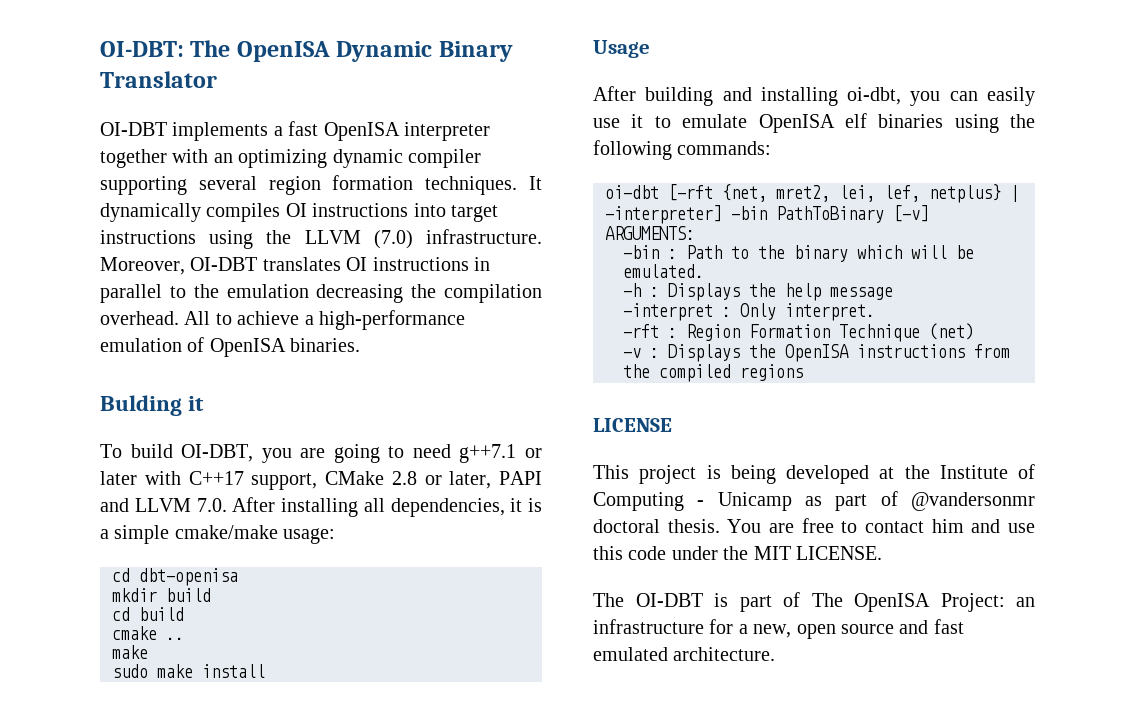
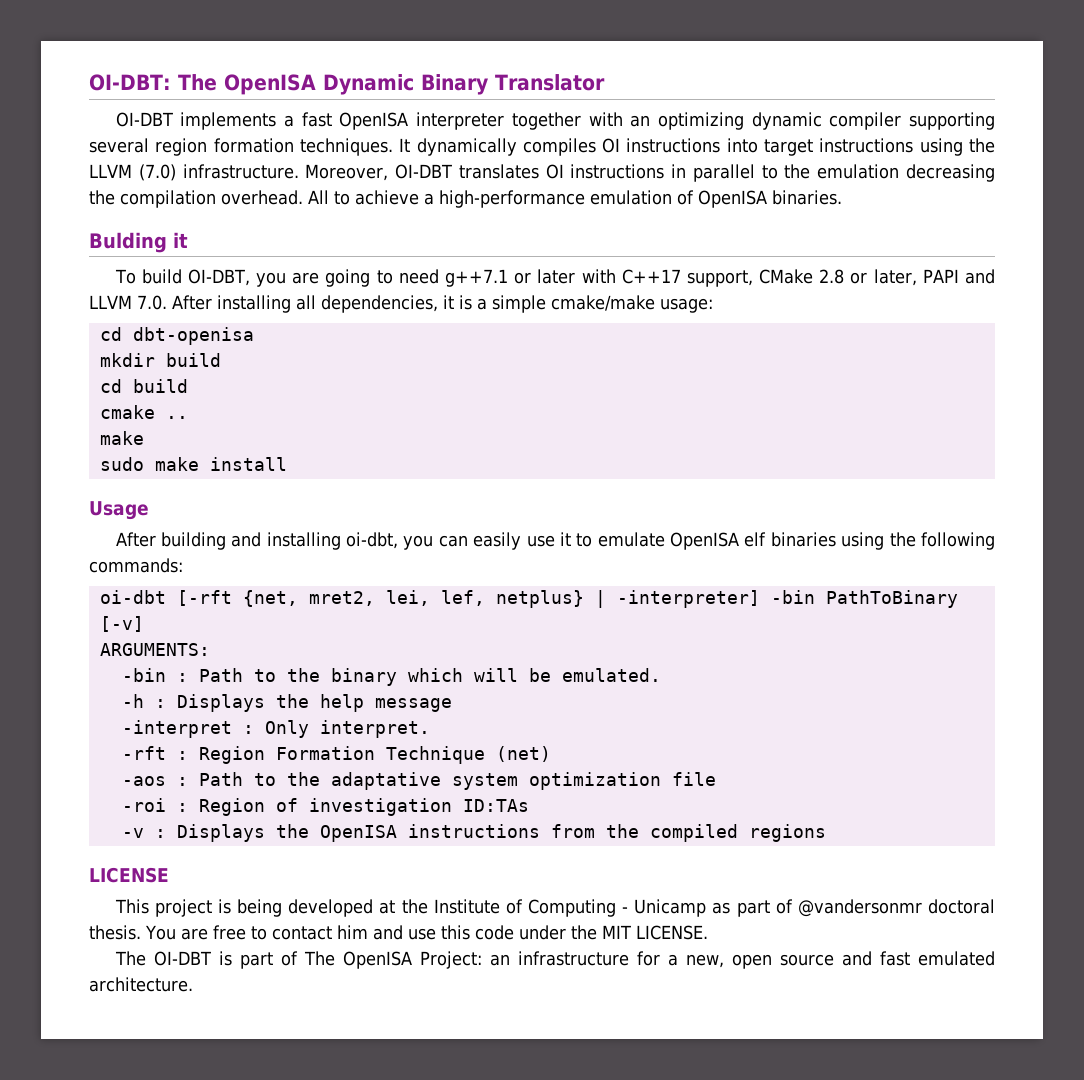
+ -aos : Path to the adaptative system optimization file
+ -roi : Region of investigation ID:TAs

